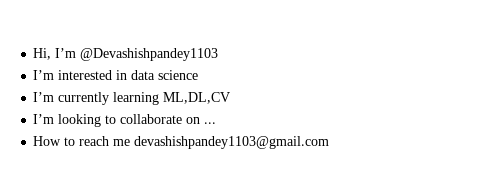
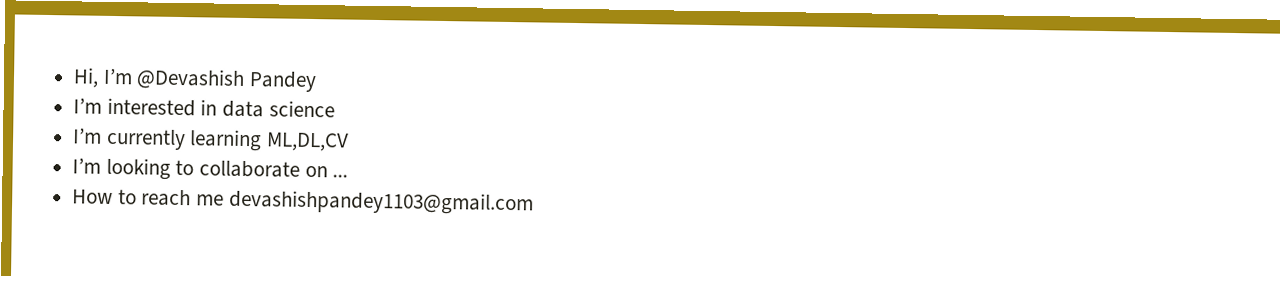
- Hi, I’m @Devashishpandey1103
+ Hi, I’m @Devashish Pandey

